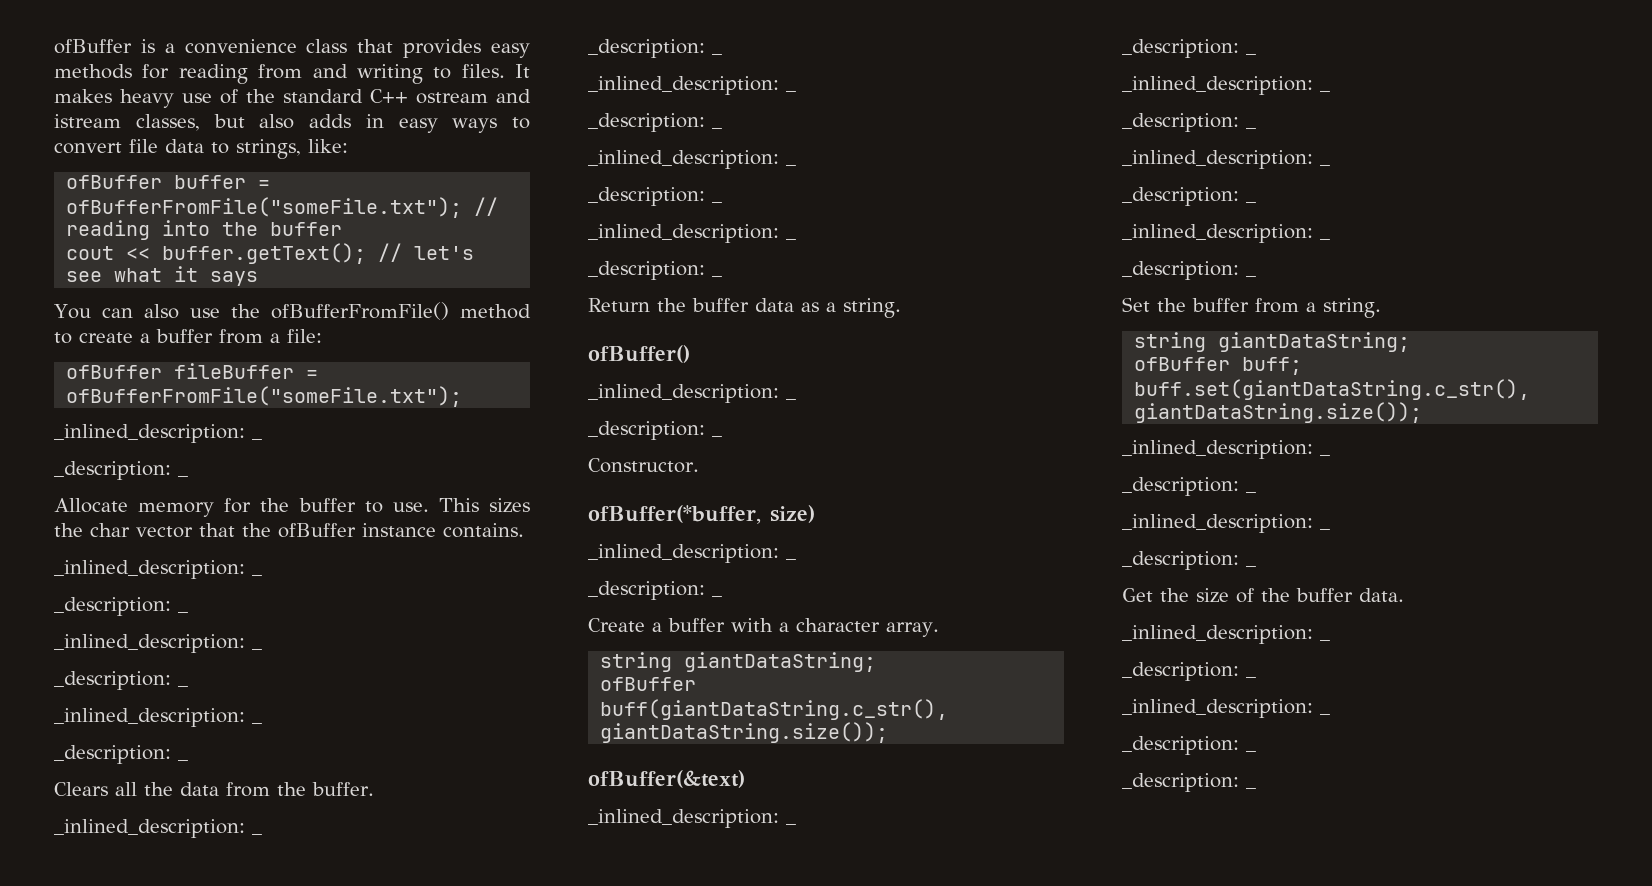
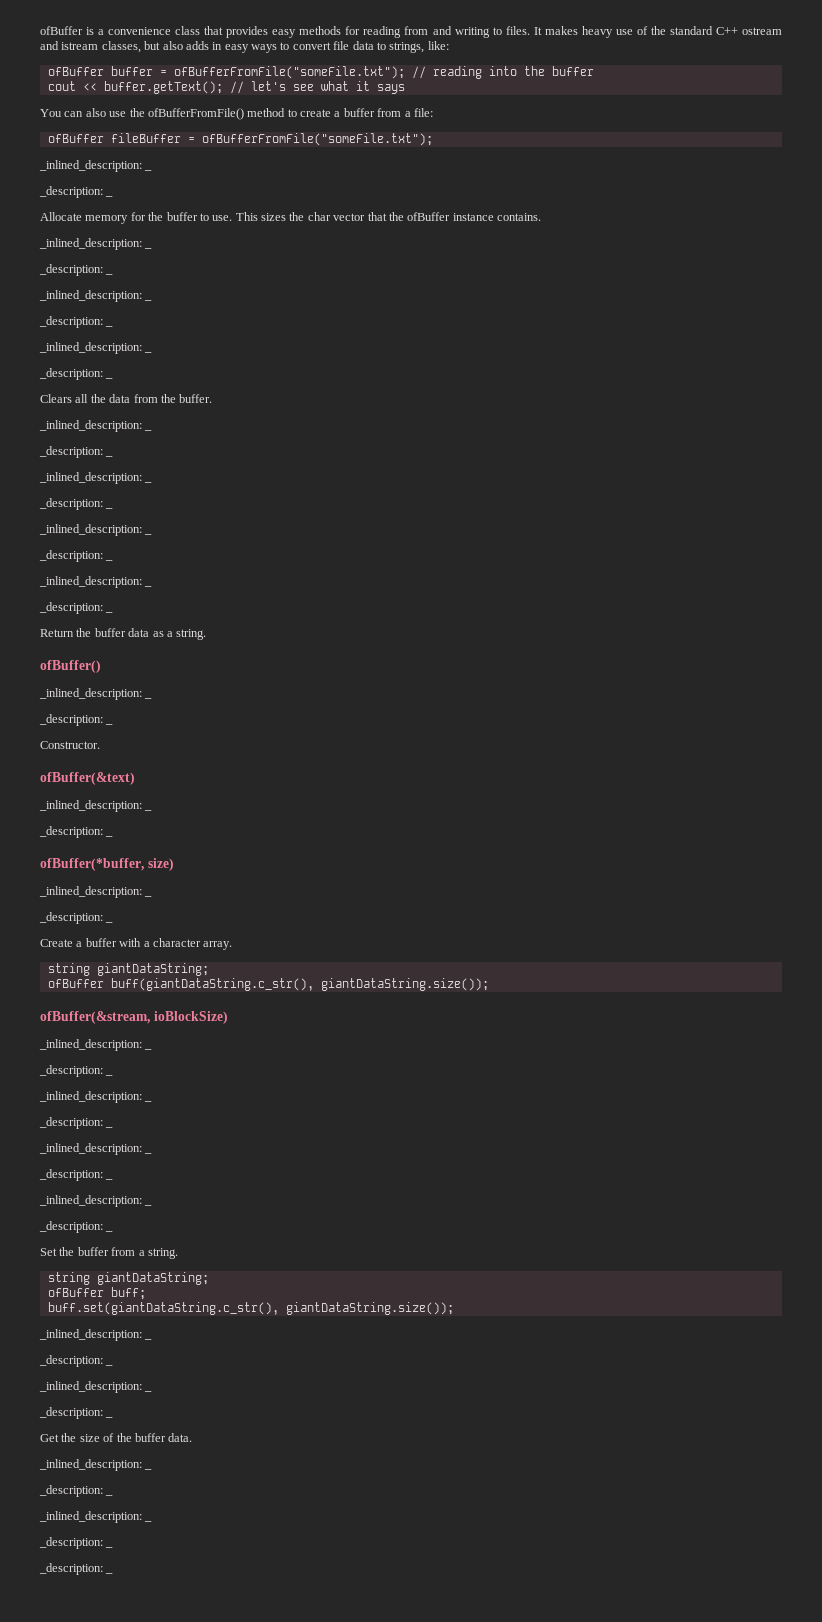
+ ofBuffer(&text)
+ _inlined_description: _
+ _description: _
- ofBuffer(&text)
+ ofBuffer(&stream, ioBlockSize)

